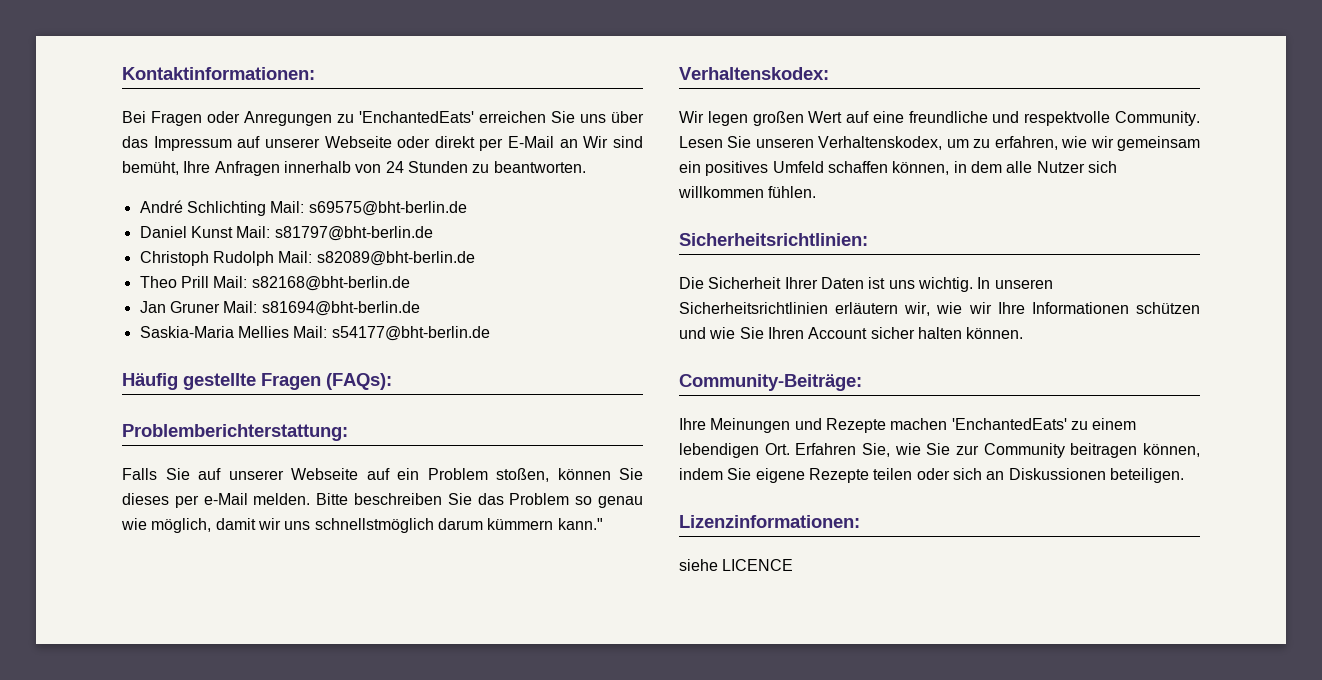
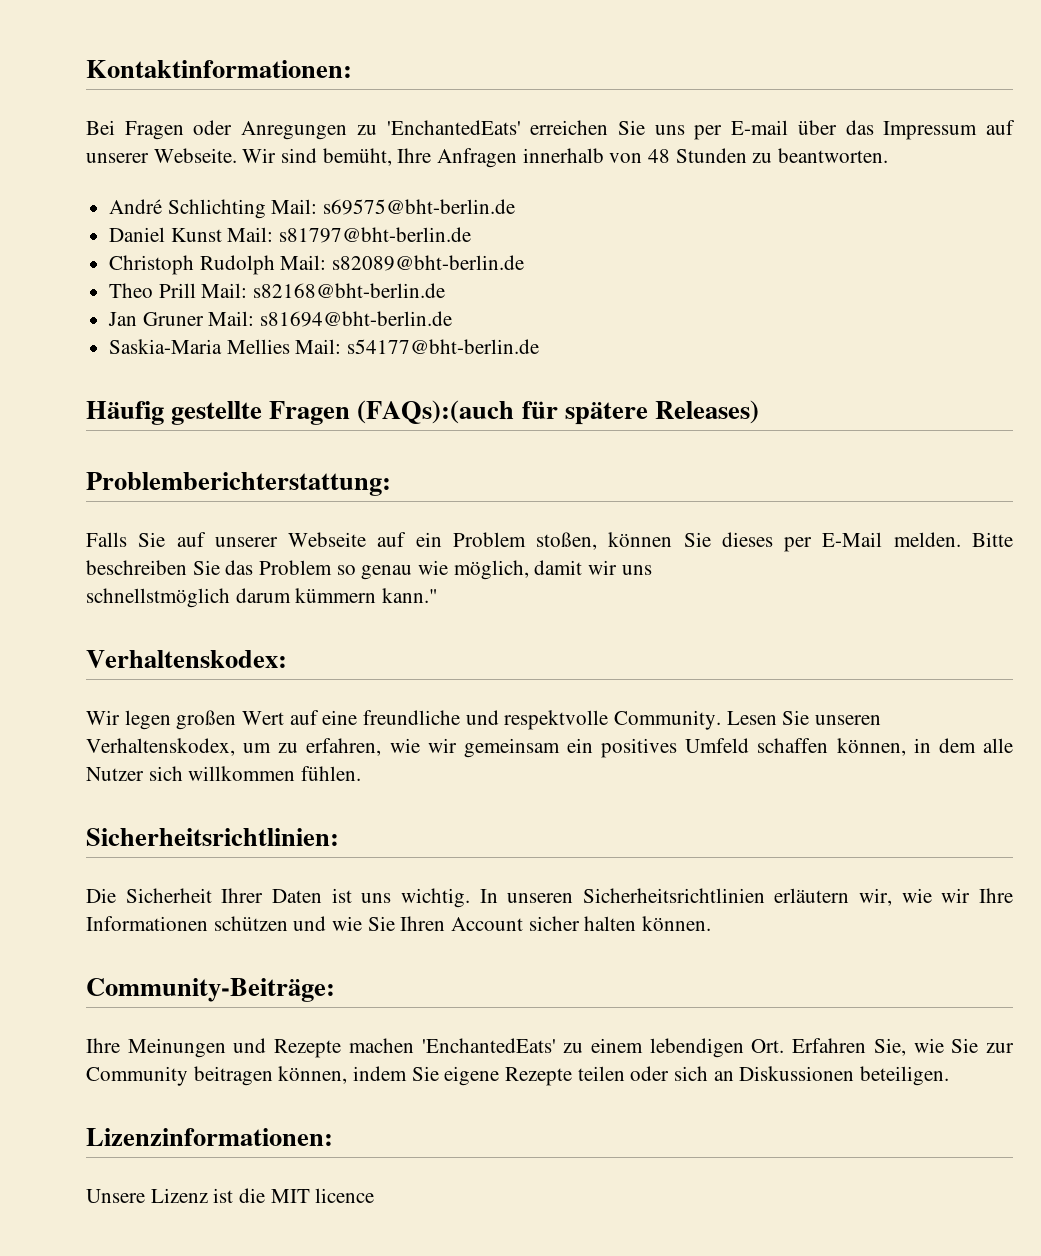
- Bei Fragen oder Anregungen zu 'EnchantedEats' erreichen Sie uns über das Impressum auf unserer Webseite oder direkt per E-Mail an Wir sind bemüht, Ihre Anfragen innerhalb von 24 Stunden zu beantworten.
+ Bei Fragen oder Anregungen zu 'EnchantedEats' erreichen Sie uns per E-mail über das Impressum auf unserer Webseite. Wir sind bemüht, Ihre Anfragen innerhalb von 48 Stunden zu beantworten.
- Häufig gestellte Fragen (FAQs):
+ Häufig gestellte Fragen (FAQs):(auch für spätere Releases)
- Falls Sie auf unserer Webseite auf ein Problem stoßen, können Sie dieses per e-Mail melden.
+ Falls Sie auf unserer Webseite auf ein Problem stoßen, können Sie dieses per E-Mail melden.
- Bitte beschreiben Sie das Problem so genau wie möglich, damit wir uns schnellstmöglich darum kümmern kann."
+ Bitte beschreiben Sie das Problem so genau wie möglich, damit wir uns
+ schnellstmöglich darum kümmern kann."
- siehe LICENCE
+ Unsere Lizenz ist die MIT licence

